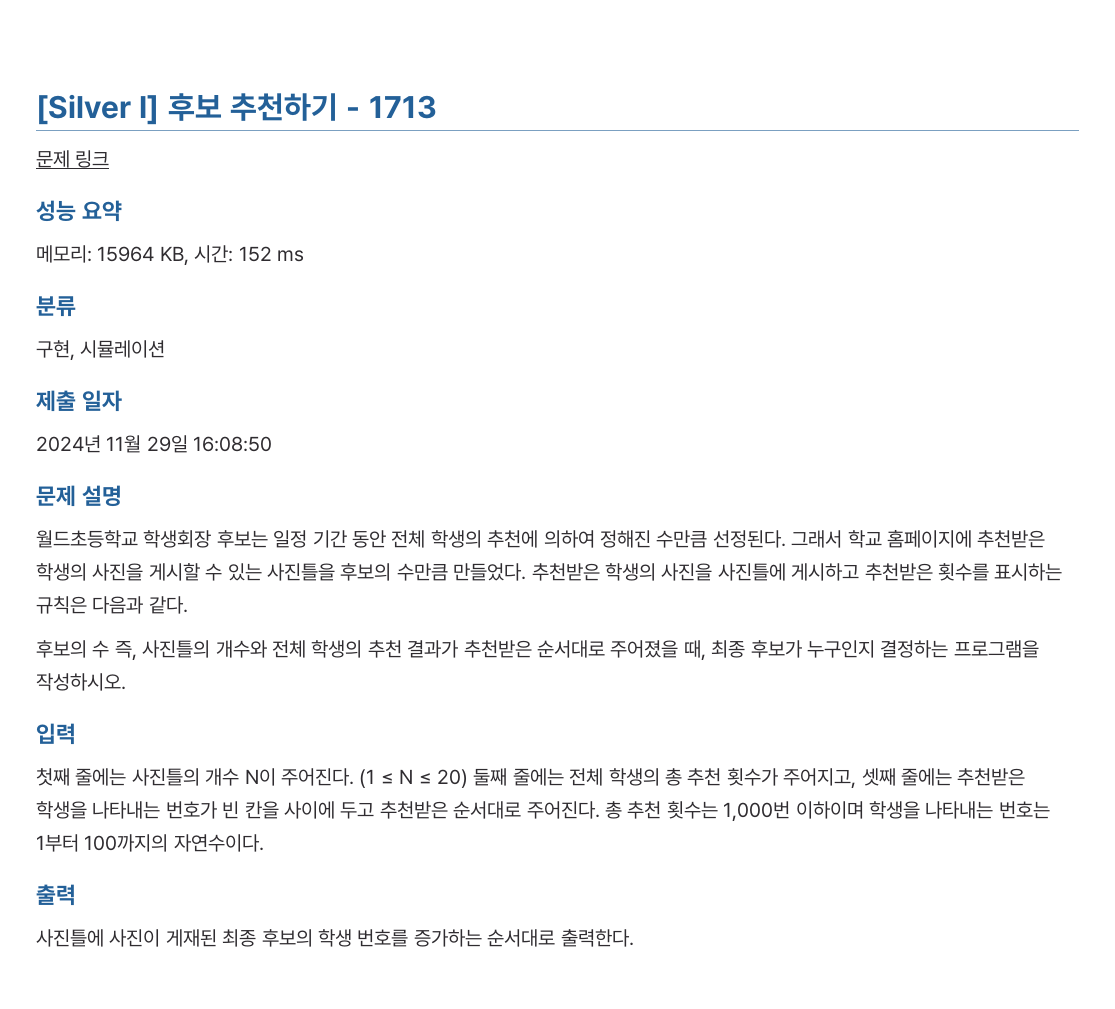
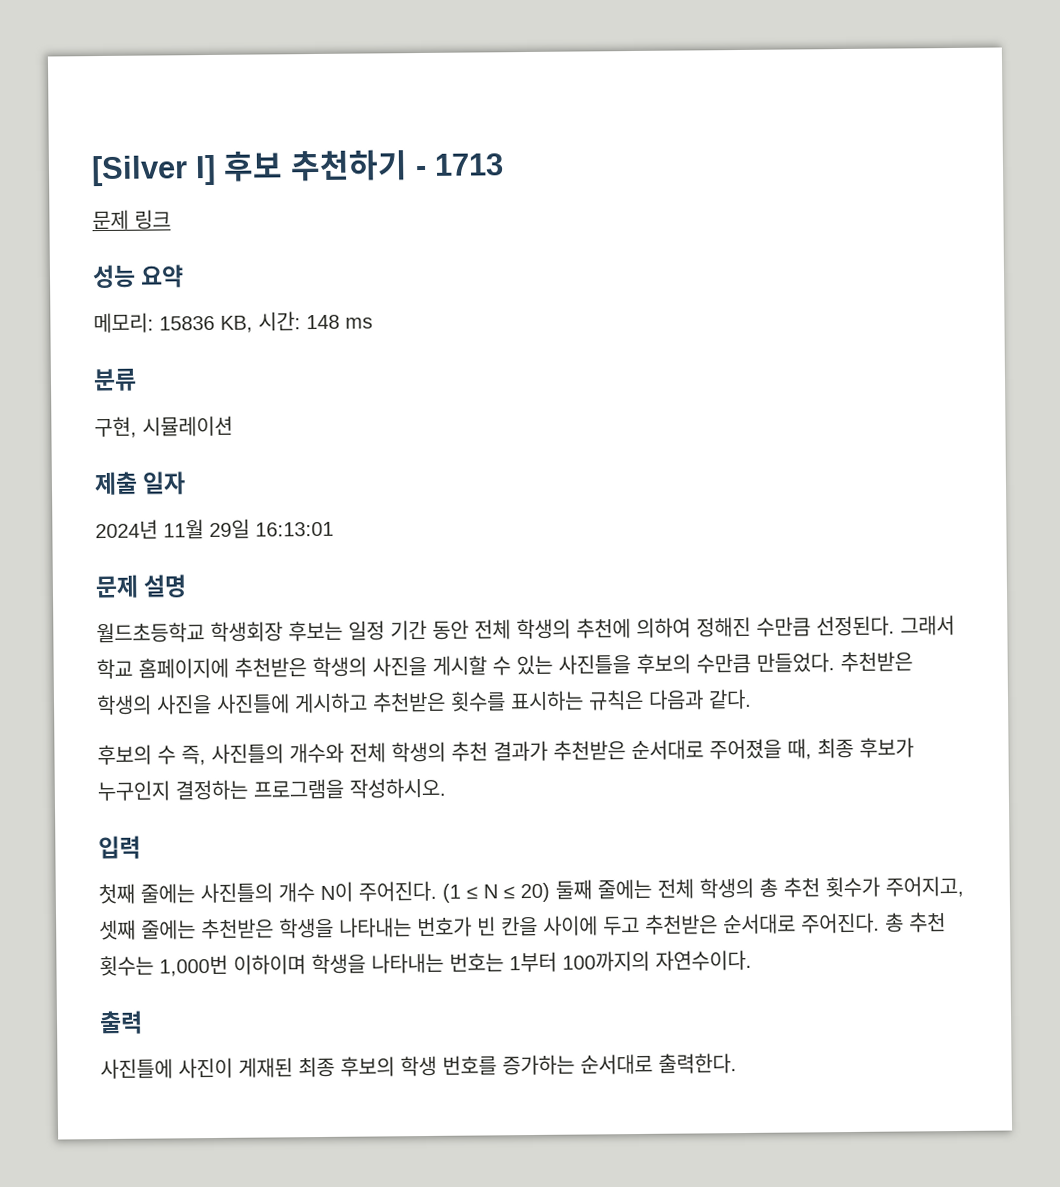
- 메모리: 15964 KB, 시간: 152 ms
+ 메모리: 15836 KB, 시간: 148 ms
- 2024년 11월 29일 16:08:50
+ 2024년 11월 29일 16:13:01

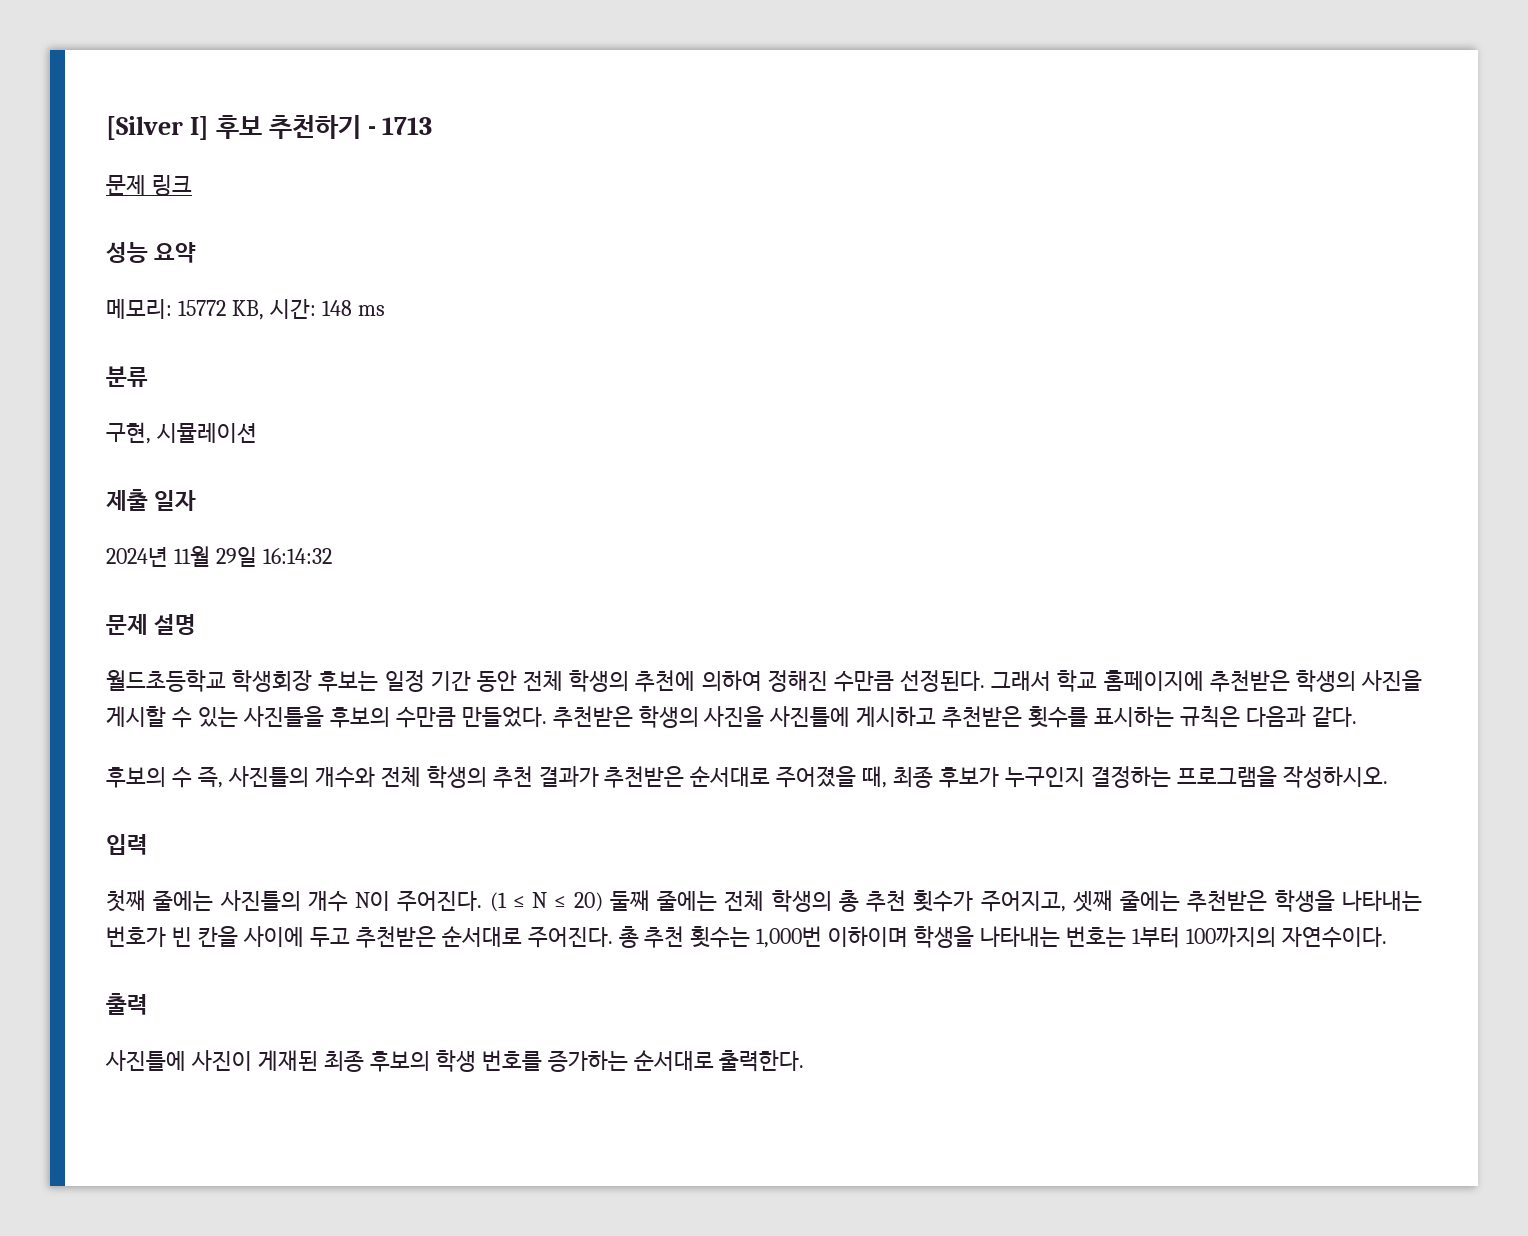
- 메모리: 15836 KB, 시간: 148 ms
+ 메모리: 15772 KB, 시간: 148 ms
- 2024년 11월 29일 16:13:01
+ 2024년 11월 29일 16:14:32

